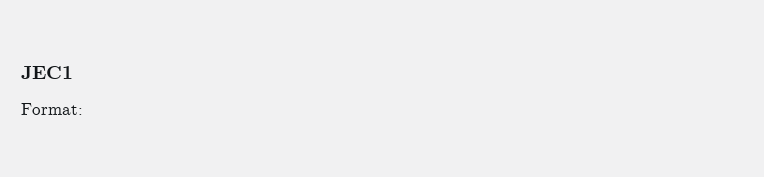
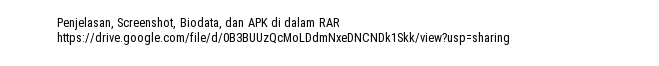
- JEC1
- Format:
+ Penjelasan, Screenshot, Biodata, dan APK di dalam RAR https://drive.google.com/file/d/0B3BUUzQcMoLDdmNxeDNCNDk1Skk/view?usp=sharing

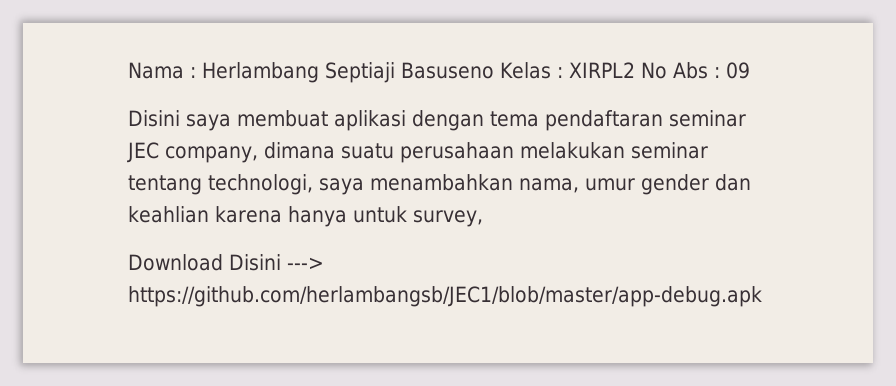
- Penjelasan, Screenshot, Biodata, dan APK di dalam RAR https://drive.google.com/file/d/0B3BUUzQcMoLDdmNxeDNCNDk1Skk/view?usp=sharing
+ Nama : Herlambang Septiaji Basuseno Kelas : XIRPL2 No Abs : 09
+ Disini saya membuat aplikasi dengan tema pendaftaran seminar JEC company, dimana suatu perusahaan melakukan seminar tentang technologi, saya menambahkan nama, umur gender dan keahlian karena hanya untuk survey,
+ Download Disini ---> https://github.com/herlambangsb/JEC1/blob/master/app-debug.apk

